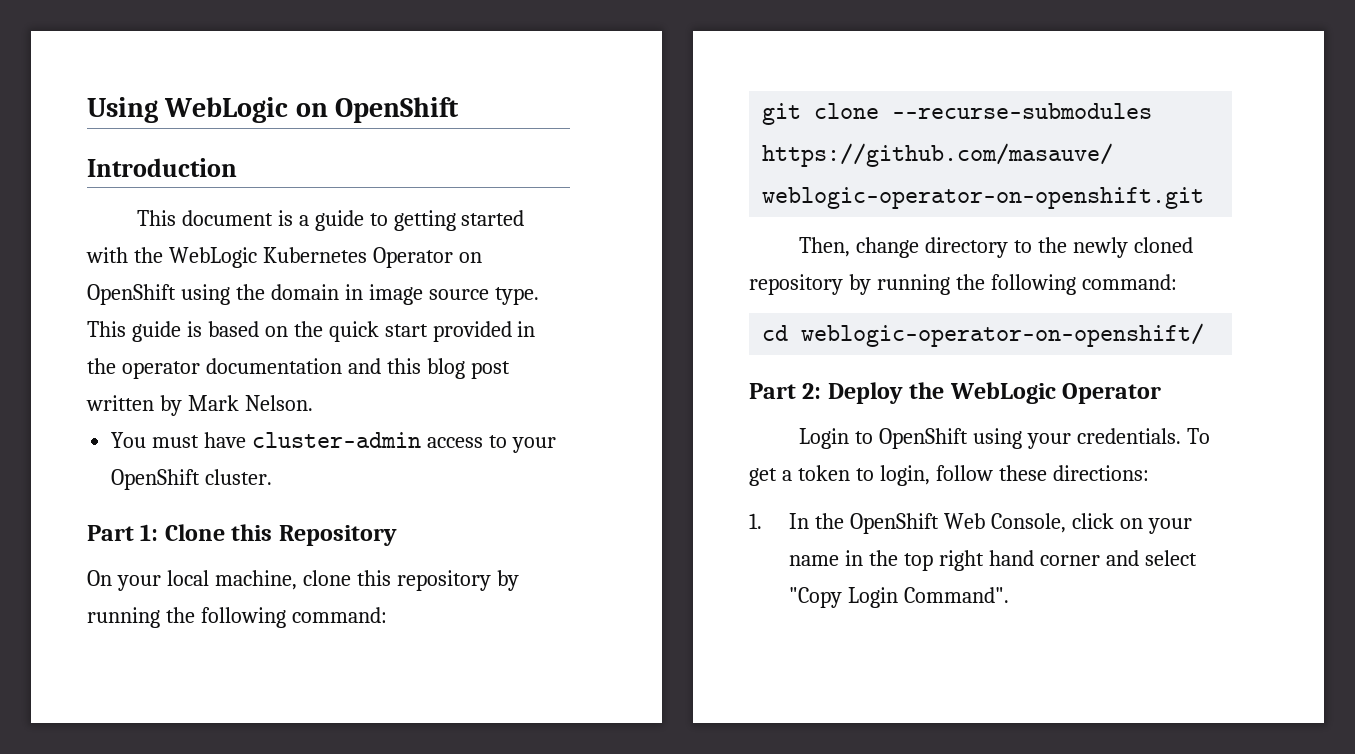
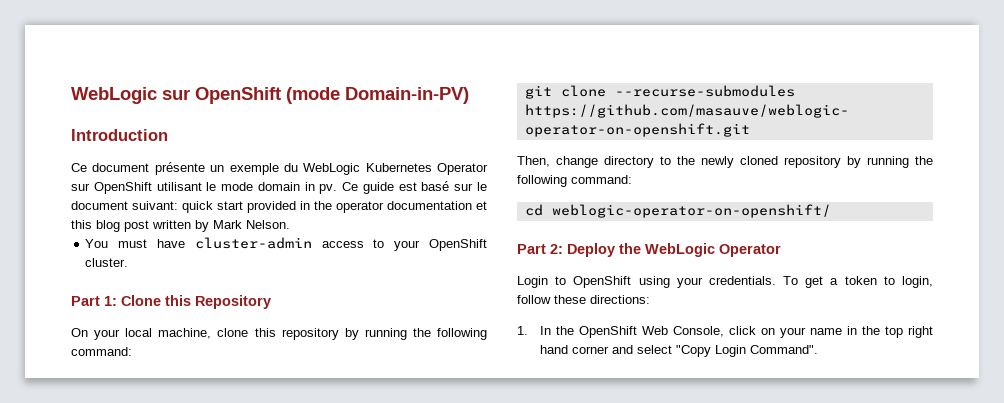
- Using WebLogic on OpenShift
+ WebLogic sur OpenShift (mode Domain-in-PV)
- This document is a guide to getting started with the WebLogic Kubernetes Operator on OpenShift using the domain in image source type. This guide is based on the quick start provided in the operator documentation and this blog post written by Mark Nelson.
+ Ce document présente un exemple du WebLogic Kubernetes Operator sur OpenShift utilisant le mode domain in pv. Ce guide est basé sur le document suivant: quick start provided in the operator documentation et this blog post written by Mark Nelson.

